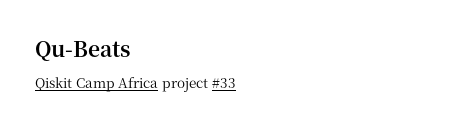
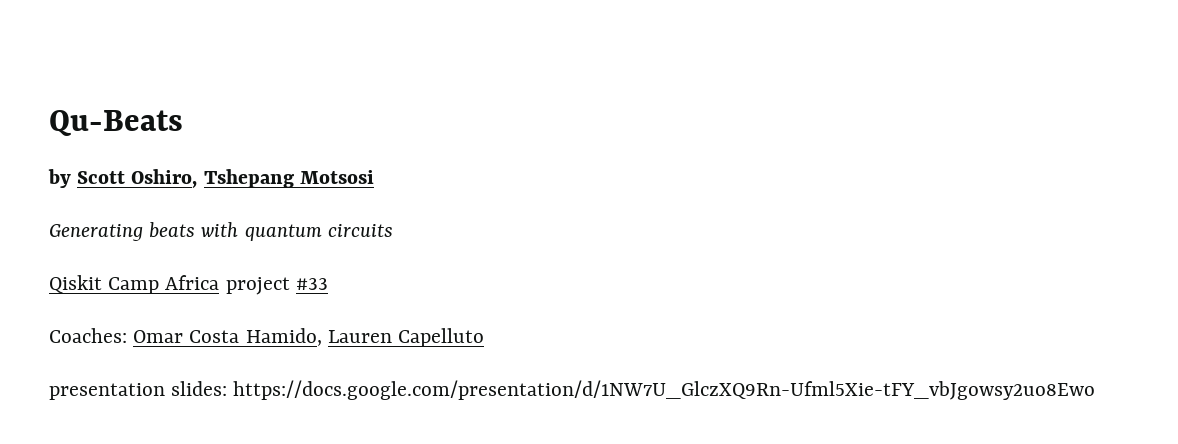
+ by Scott Oshiro, Tshepang Motsosi
+ Generating beats with quantum circuits
+ Coaches: Omar Costa Hamido, Lauren Capelluto
+ presentation slides: https://docs.google.com/presentation/d/1NW7U_GlczXQ9Rn-Ufml5Xie-tFY_vbJgowsy2uo8Ewo

